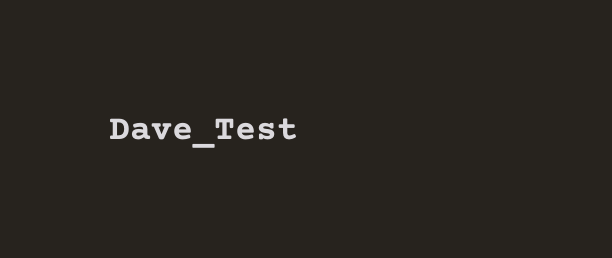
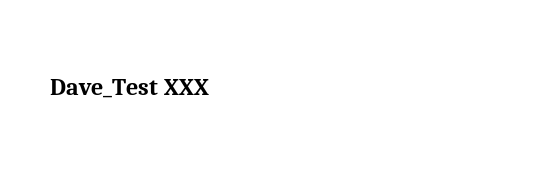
- Dave_Test
+ Dave_Test XXX

